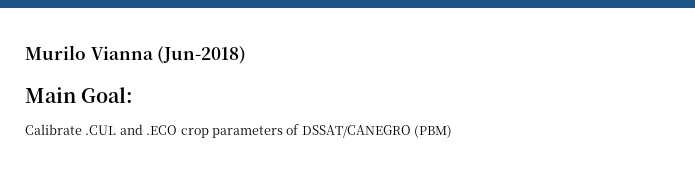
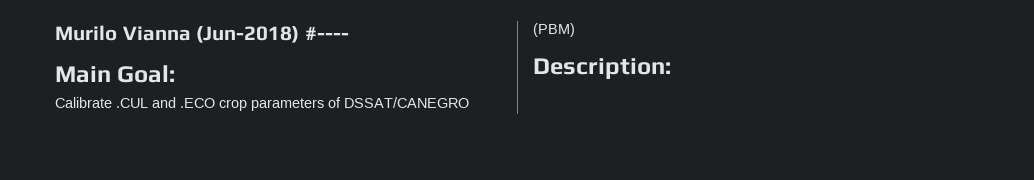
- Murilo Vianna (Jun-2018)
+ Murilo Vianna (Jun-2018) #----
+ Description:

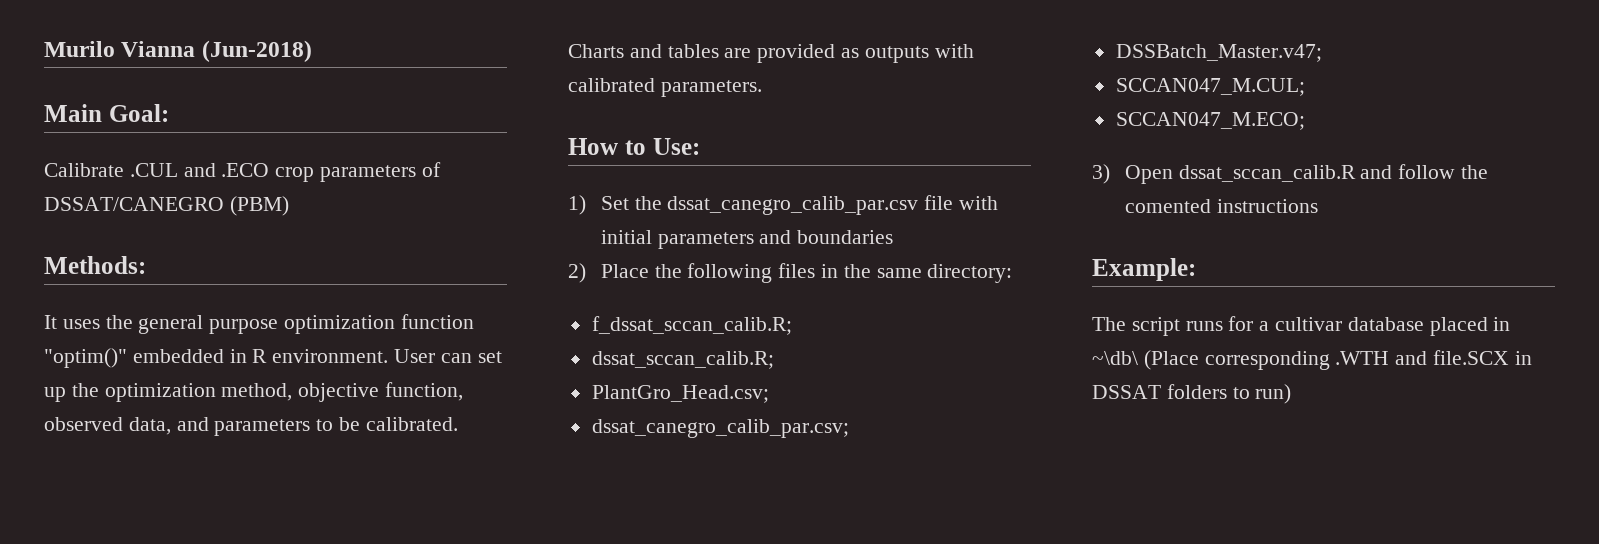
- Murilo Vianna (Jun-2018) #----
+ Murilo Vianna (Jun-2018)
- Description:
+ Methods:
+ It uses the general purpose optimization function "optim()" embedded in R environment. User can set up the optimization method, objective function, observed data, and parameters to be calibrated. Charts and tables are provided as outputs with calibrated parameters.
+ How to Use:
+ 1) Set the dssat_canegro_calib_par.csv file with initial parameters and boundaries
+ 2) Place the following files in the same directory:
+ f_dssat_sccan_calib.R;
+ dssat_sccan_calib.R;
+ PlantGro_Head.csv;
+ dssat_canegro_calib_par.csv;
+ DSSBatch_Master.v47;
+ SCCAN047_M.CUL;
+ SCCAN047_M.ECO;
+ 3) Open dssat_sccan_calib.R and follow the comented instructions
+ Example:
+ The script runs for a cultivar database placed in ~\db\ (Place corresponding .WTH and file.SCX in DSSAT folders to run)

